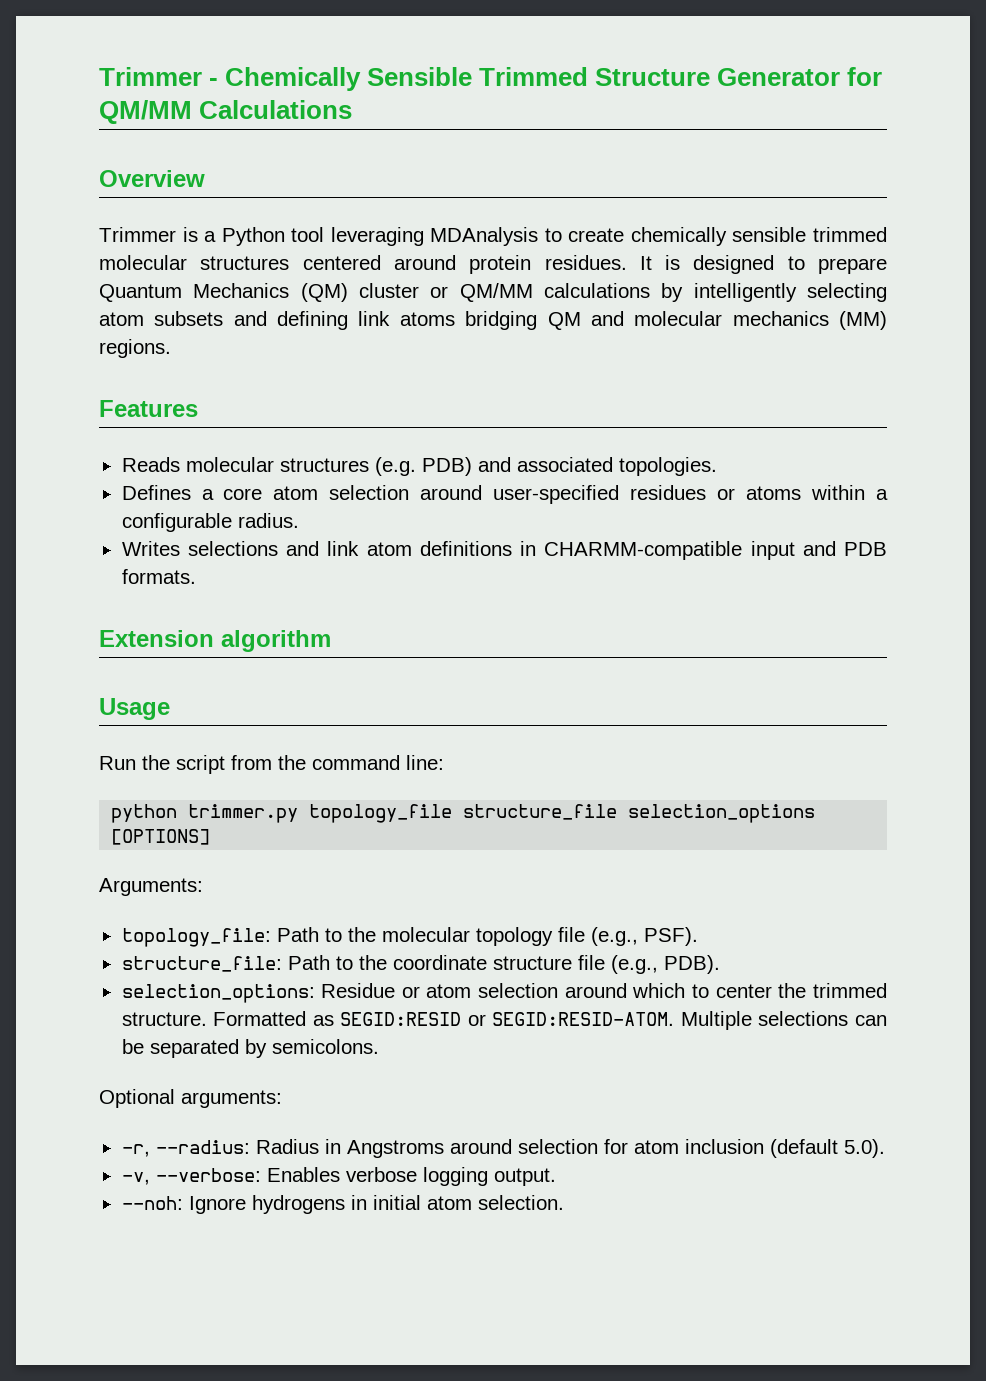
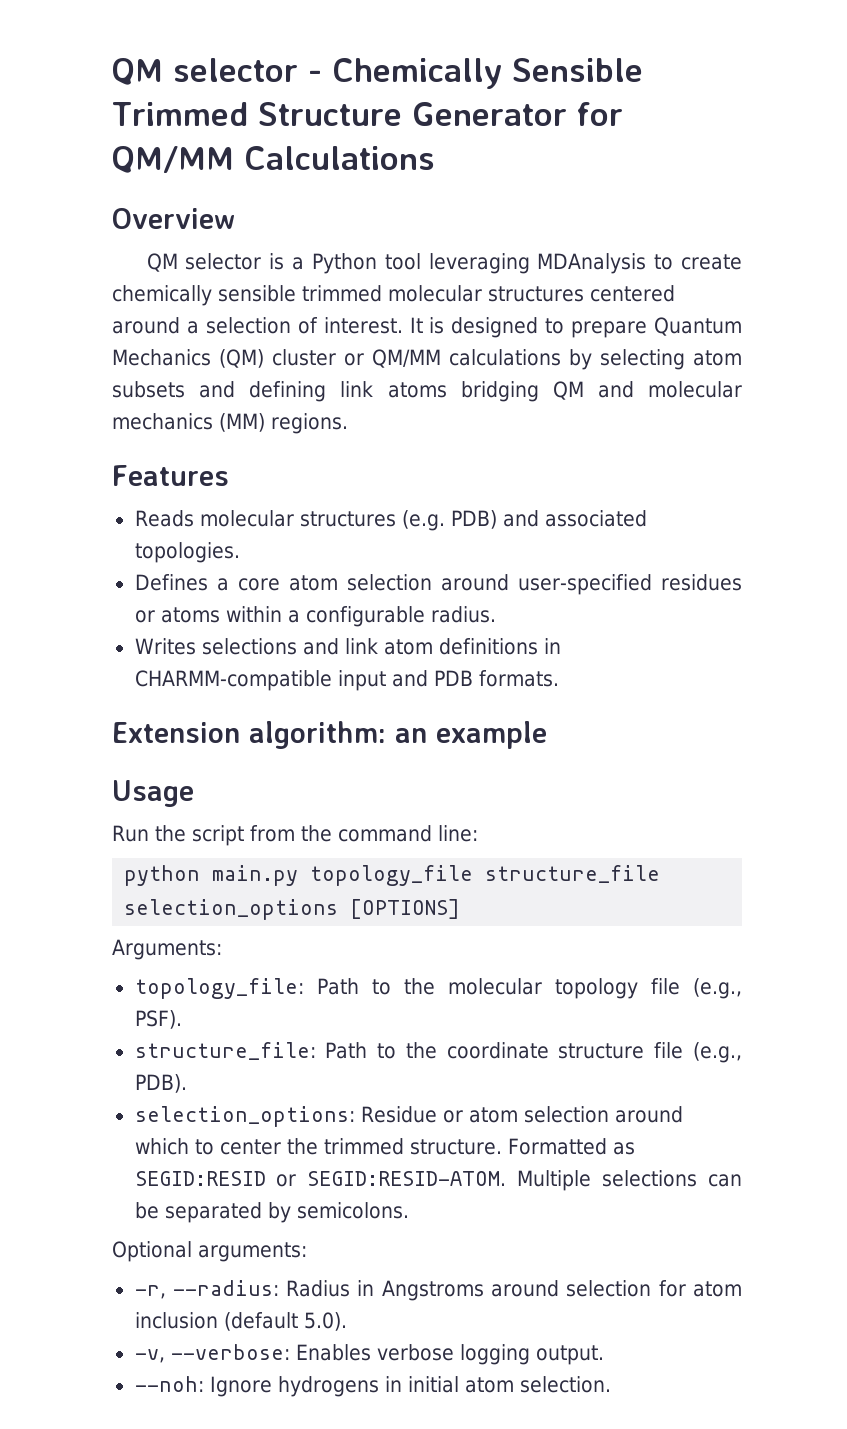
- Trimmer - Chemically Sensible Trimmed Structure Generator for QM/MM Calculations
+ QM selector - Chemically Sensible Trimmed Structure Generator for QM/MM Calculations
- Trimmer is a Python tool leveraging MDAnalysis to create chemically sensible trimmed molecular structures centered around protein residues.
+ QM selector is a Python tool leveraging MDAnalysis to create chemically sensible trimmed molecular structures centered around a selection of interest.
- It is designed to prepare Quantum Mechanics (QM) cluster or QM/MM calculations by intelligently selecting atom subsets and defining link atoms bridging QM and molecular mechanics (MM) regions.
+ It is designed to prepare Quantum Mechanics (QM) cluster or QM/MM calculations by selecting atom subsets and defining link atoms bridging QM and molecular mechanics (MM) regions.
- Extension algorithm
+ Extension algorithm: an example
- python trimmer.py topology_file structure_file selection_options [OPTIONS]
+ python main.py topology_file structure_file selection_options [OPTIONS]

